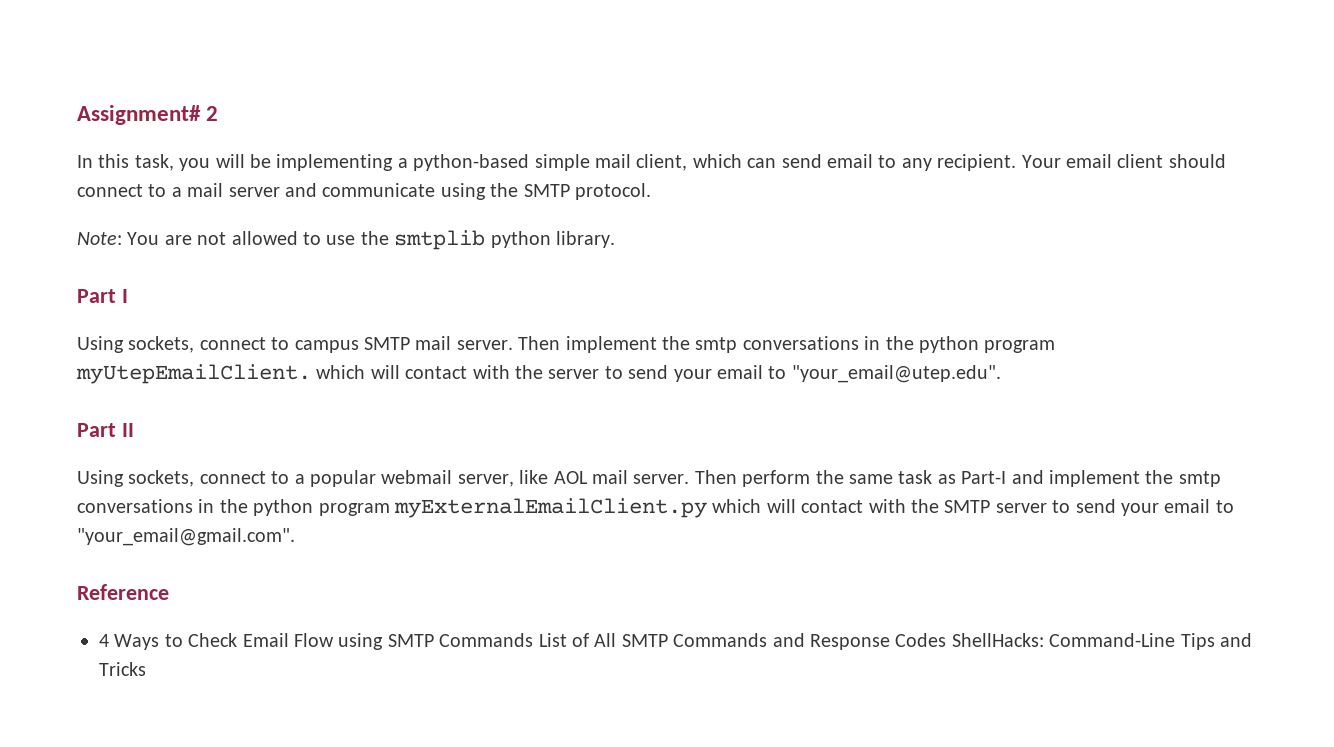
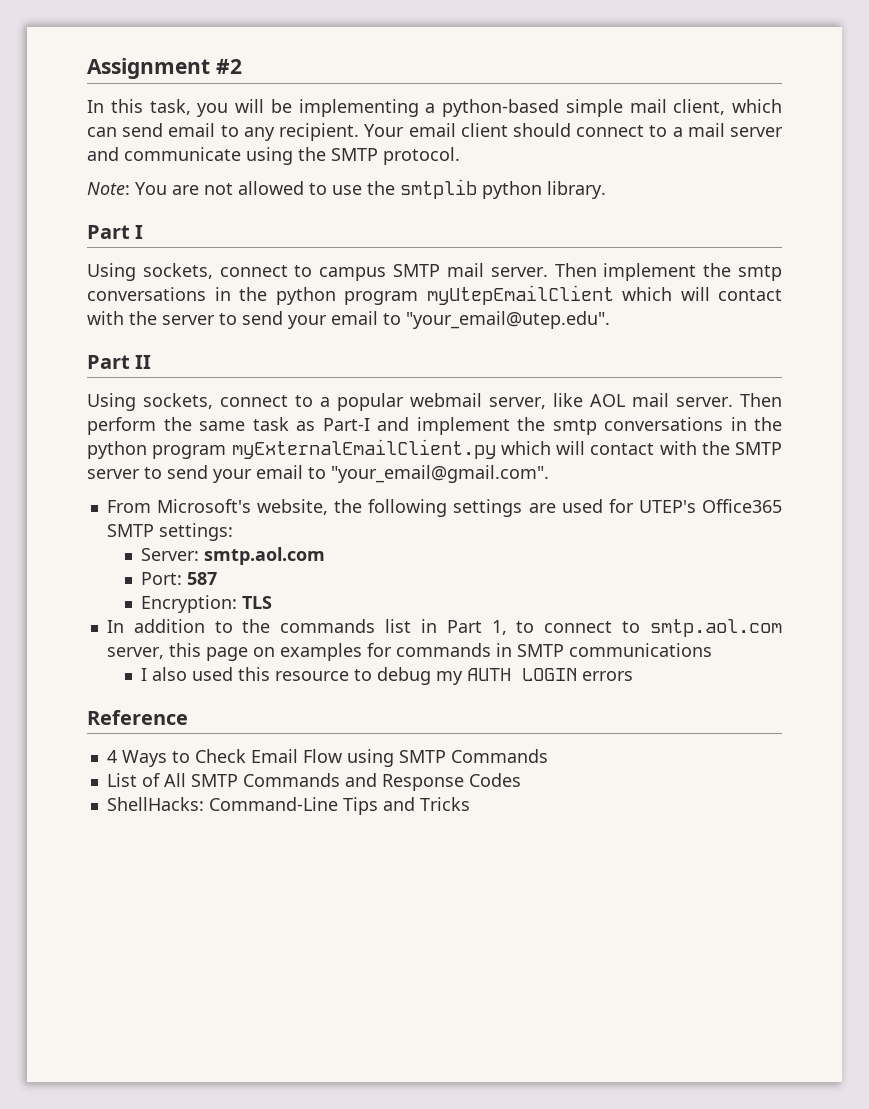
- Assignment# 2
+ Assignment #2
- Then implement the smtp conversations in the python program myUtepEmailClient. which will contact with the server to send your email to "your_email@utep.edu".
+ Then implement the smtp conversations in the python program myUtepEmailClient which will contact with the server to send your email to "your_email@utep.edu".
+ From Microsoft's website, the following settings are used for UTEP's Office365 SMTP settings:
+ Server: smtp.aol.com
+ Port: 587
+ Encryption: TLS
+ In addition to the commands list in Part 1, to connect to smtp.aol.com server, this page on examples for commands in SMTP communications
+ I also used this resource to debug my AUTH LOGIN errors
- 4 Ways to Check Email Flow using SMTP Commands List of All SMTP Commands and Response Codes ShellHacks: Command-Line Tips and Tricks
+ 4 Ways to Check Email Flow using SMTP Commands
+ List of All SMTP Commands and Response Codes
+ ShellHacks: Command-Line Tips and Tricks

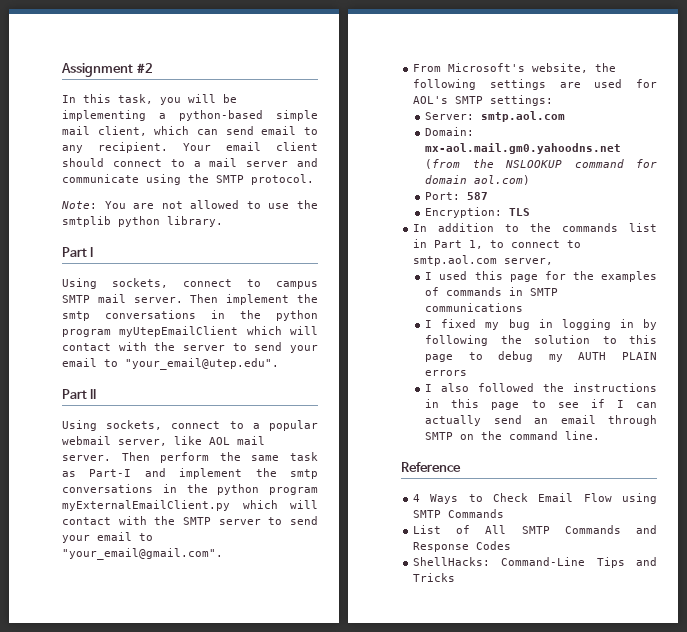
- From Microsoft's website, the following settings are used for UTEP's Office365 SMTP settings:
+ From Microsoft's website, the following settings are used for AOL's SMTP settings:
+ Domain: mx-aol.mail.gm0.yahoodns.net (from the NSLOOKUP command for domain aol.com)
- In addition to the commands list in Part 1, to connect to smtp.aol.com server, this page on examples for commands in SMTP communications
+ In addition to the commands list in Part 1, to connect to smtp.aol.com server,
+ I used this page for the examples of commands in SMTP communications
- I also used this resource to debug my AUTH LOGIN errors
+ I fixed my bug in logging in by following the solution to this page to debug my AUTH PLAIN errors
+ I also followed the instructions in this page to see if I can actually send an email through SMTP on the command line.

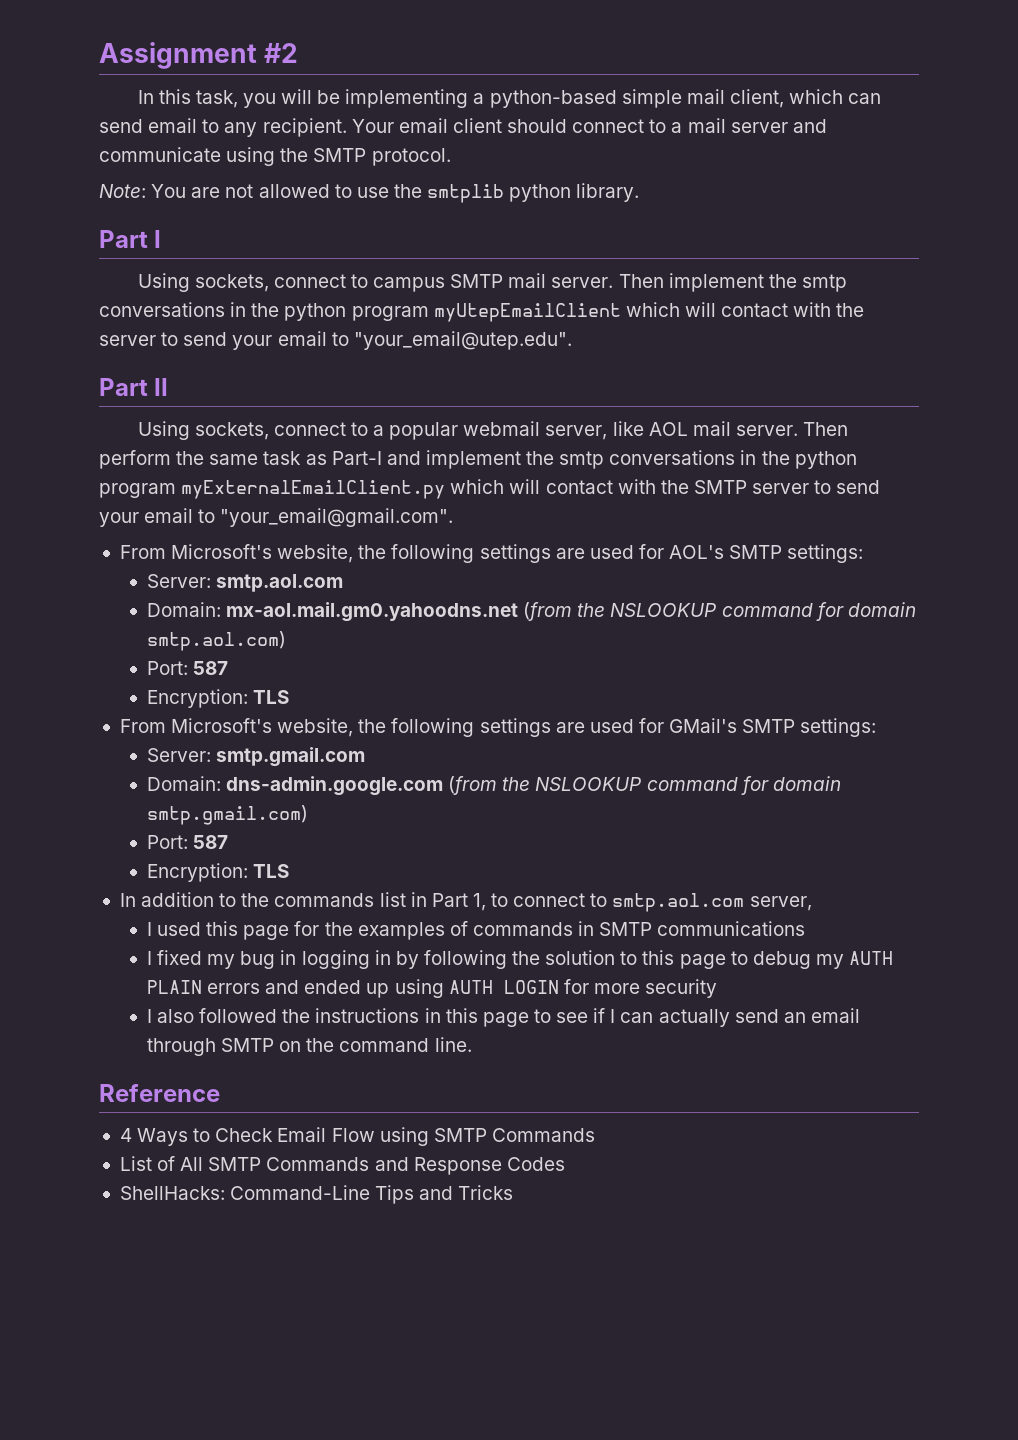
- Domain: mx-aol.mail.gm0.yahoodns.net (from the NSLOOKUP command for domain aol.com)
+ Domain: mx-aol.mail.gm0.yahoodns.net (from the NSLOOKUP command for domain smtp.aol.com)
+ Port: 587
+ Encryption: TLS
+ From Microsoft's website, the following settings are used for GMail's SMTP settings:
+ Server: smtp.gmail.com
+ Domain: dns-admin.google.com (from the NSLOOKUP command for domain smtp.gmail.com)
- I fixed my bug in logging in by following the solution to this page to debug my AUTH PLAIN errors
+ I fixed my bug in logging in by following the solution to this page to debug my AUTH PLAIN errors and ended up using AUTH LOGIN for more security

